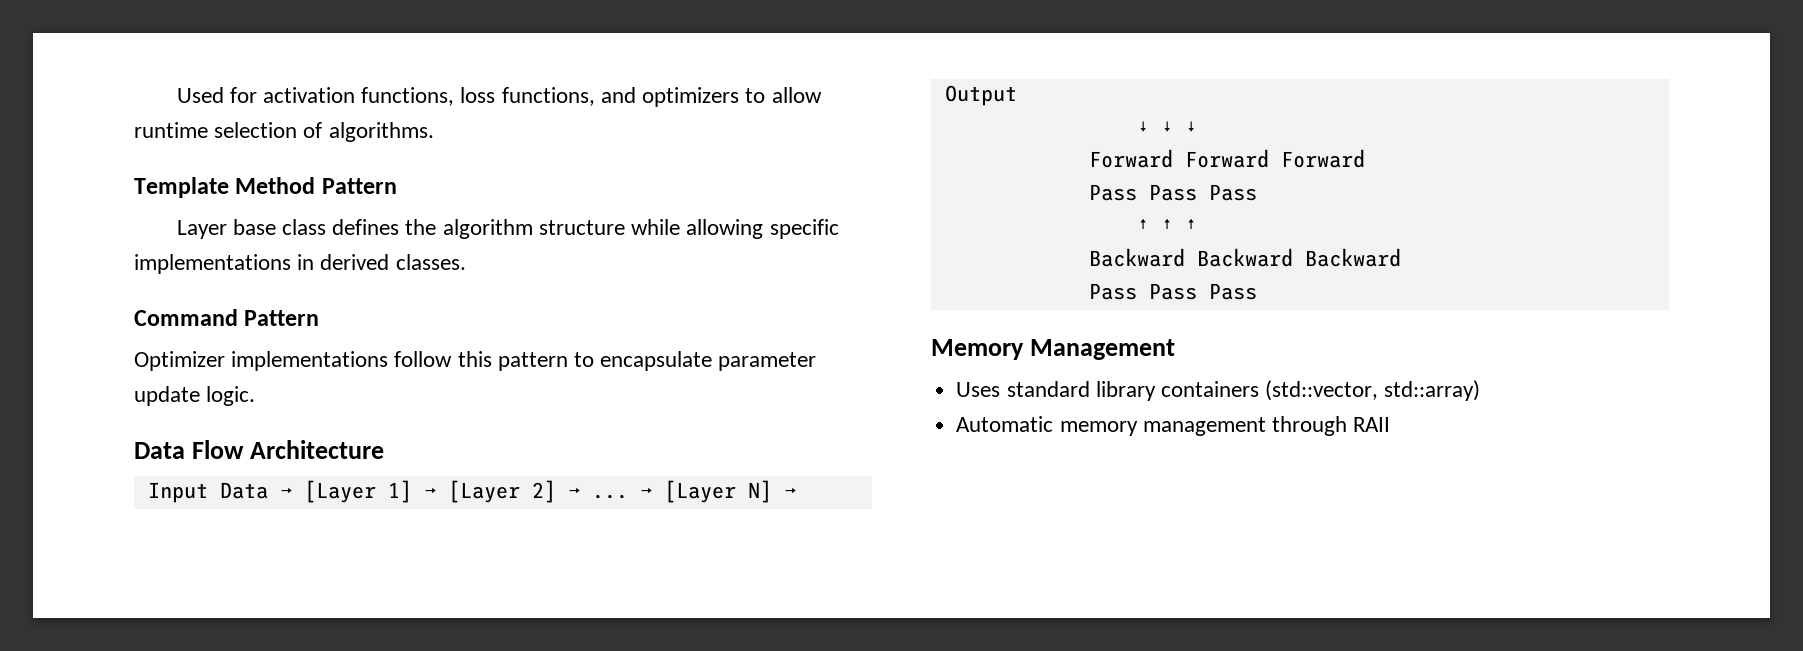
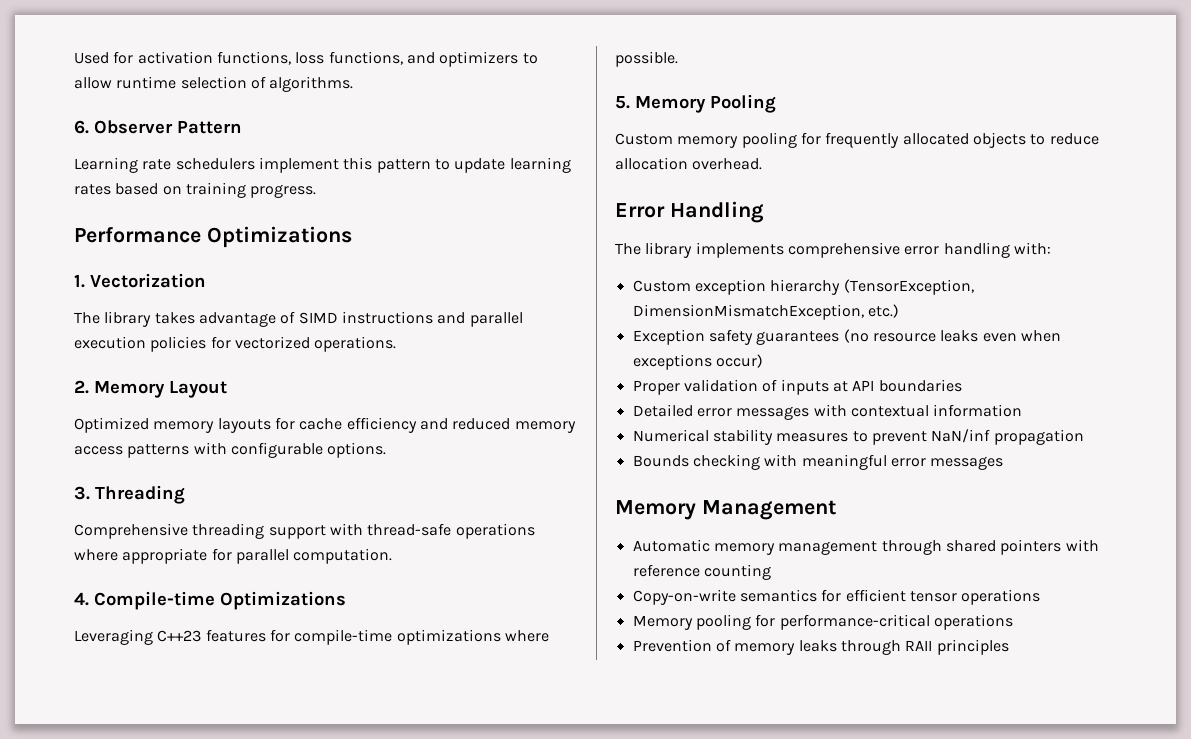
- Template Method Pattern
- Layer base class defines the algorithm structure while allowing specific implementations in derived classes.
- Command Pattern
- Optimizer implementations follow this pattern to encapsulate parameter update logic.
- Data Flow Architecture
- Input Data → [Layer 1] → [Layer 2] → ... → [Layer N] → Output
- ↓ ↓ ↓
- Forward Forward Forward
- Pass Pass Pass
- ↑ ↑ ↑
- Backward Backward Backward
- Pass Pass Pass
+ 6. Observer Pattern
+ Learning rate schedulers implement this pattern to update learning rates based on training progress.
+ Performance Optimizations
+ 1. Vectorization
+ The library takes advantage of SIMD instructions and parallel execution policies for vectorized operations.
+ 2. Memory Layout
+ Optimized memory layouts for cache efficiency and reduced memory access patterns with configurable options.
+ 3. Threading
+ Comprehensive threading support with thread-safe operations where appropriate for parallel computation.
+ 4. Compile-time Optimizations
+ Leveraging C++23 features for compile-time optimizations where possible.
+ 5. Memory Pooling
+ Custom memory pooling for frequently allocated objects to reduce allocation overhead.
+ Error Handling
+ The library implements comprehensive error handling with:
+ Custom exception hierarchy (TensorException, DimensionMismatchException, etc.)
+ Exception safety guarantees (no resource leaks even when exceptions occur)
+ Proper validation of inputs at API boundaries
+ Detailed error messages with contextual information
+ Numerical stability measures to prevent NaN/inf propagation
+ Bounds checking with meaningful error messages
  Memory Management
- Uses standard library containers (std::vector, std::array)
- Automatic memory management through RAII
+ Automatic memory management through shared pointers with reference counting
+ Copy-on-write semantics for efficient tensor operations
+ Memory pooling for performance-critical operations
+ Prevention of memory leaks through RAII principles

